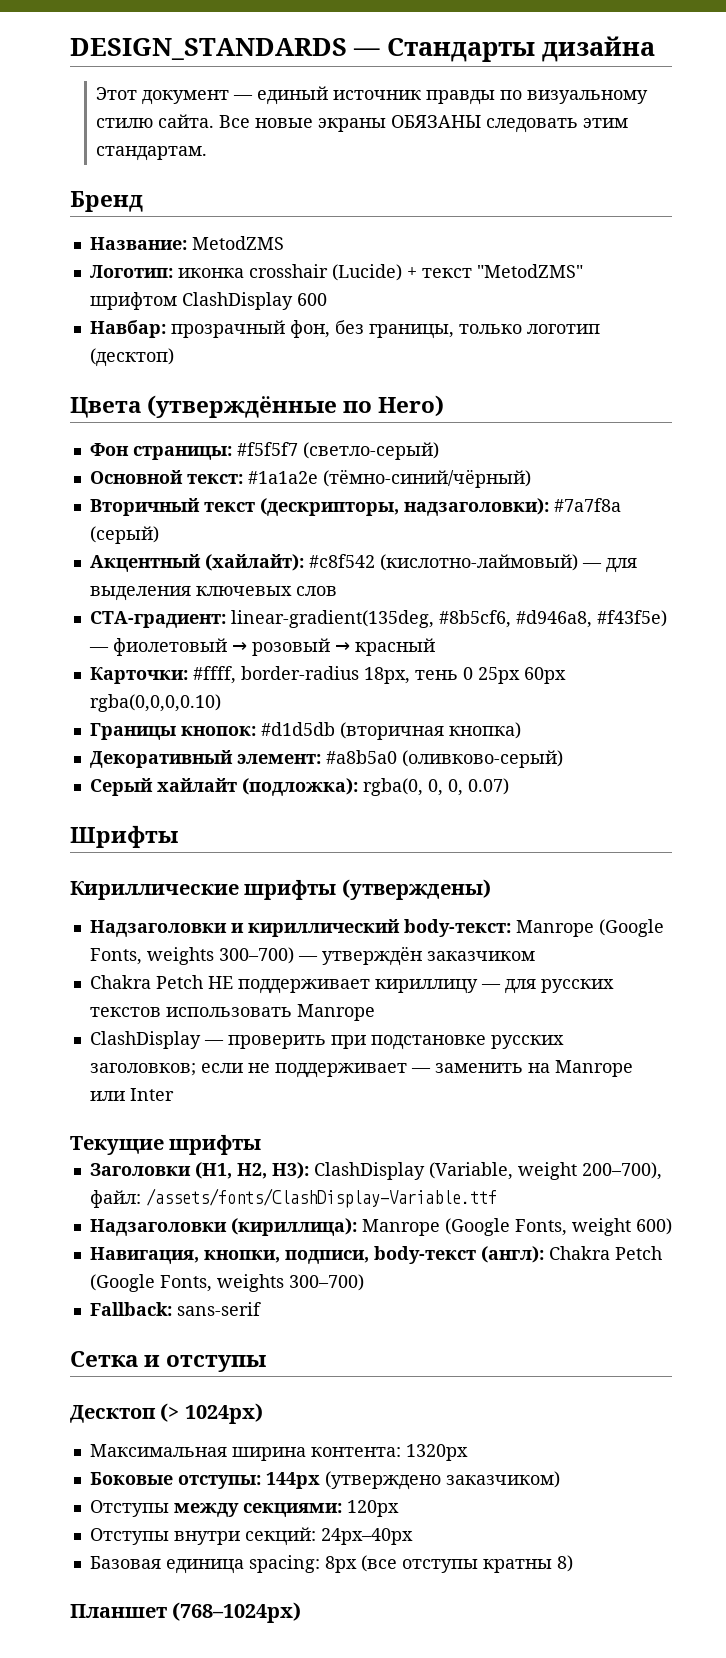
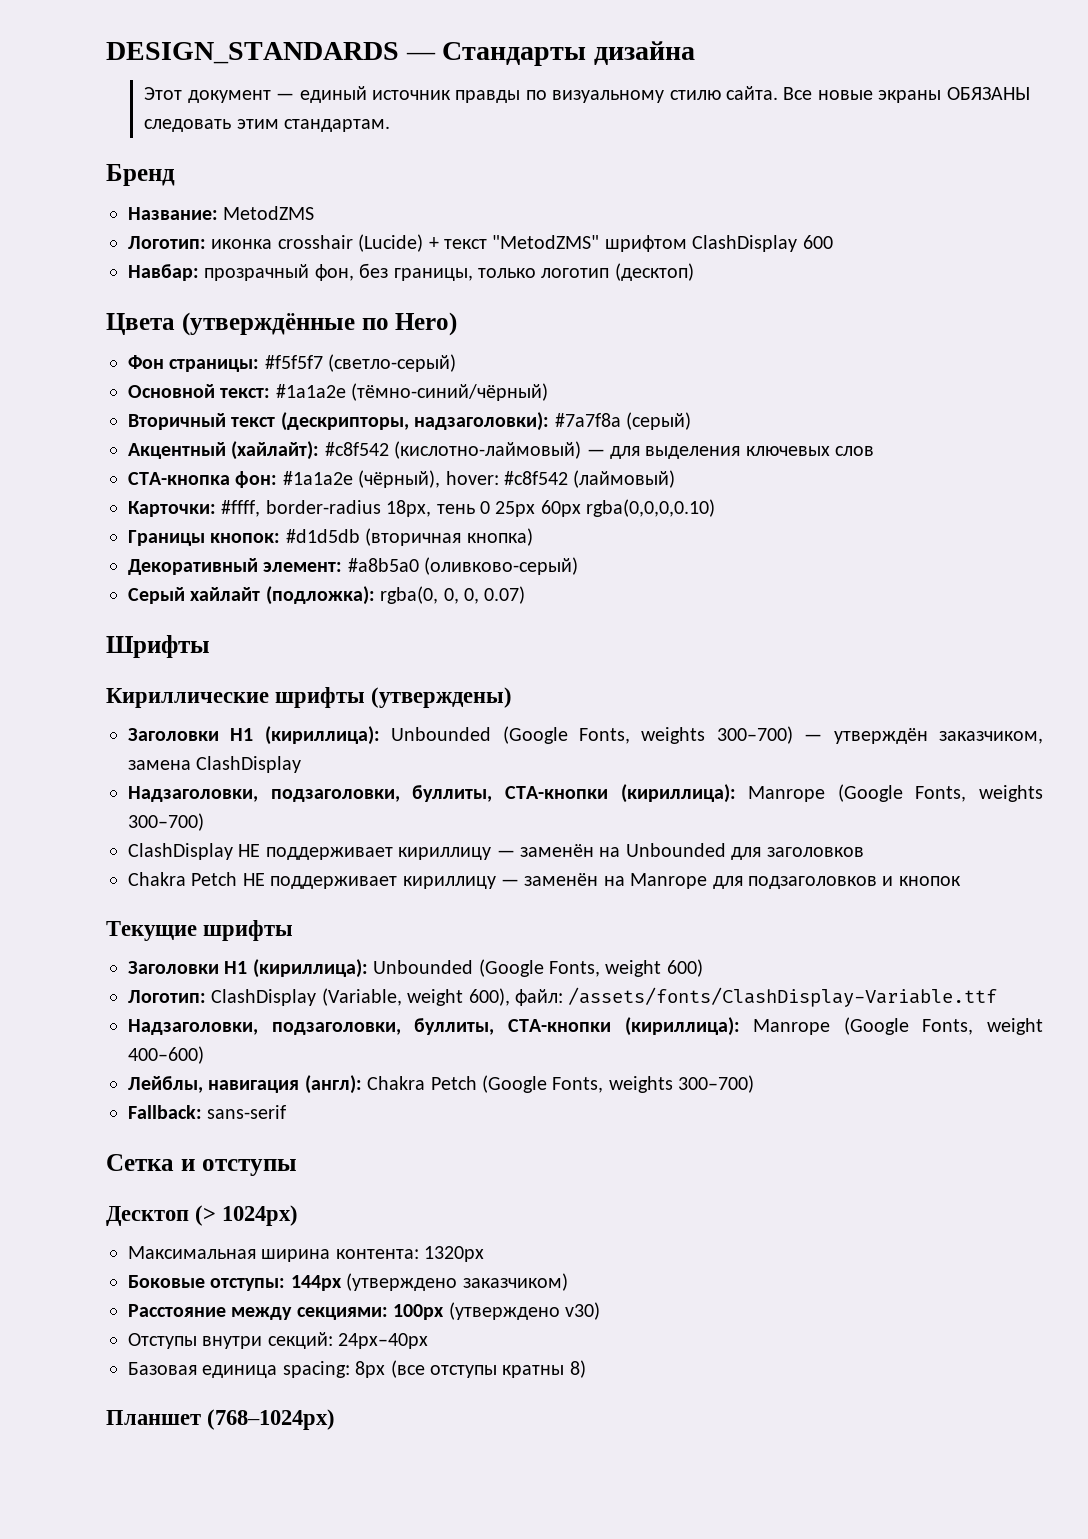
- CTA-градиент: linear-gradient(135deg, #8b5cf6, #d946a8, #f43f5e) — фиолетовый → розовый → красный
+ CTA-кнопка фон: #1a1a2e (чёрный), hover: #c8f542 (лаймовый)
- Надзаголовки и кириллический body-текст: Manrope (Google Fonts, weights 300–700) — утверждён заказчиком
+ Заголовки H1 (кириллица): Unbounded (Google Fonts, weights 300–700) — утверждён заказчиком, замена ClashDisplay
+ Надзаголовки, подзаголовки, буллиты, CTA-кнопки (кириллица): Manrope (Google Fonts, weights 300–700)
+ ClashDisplay НЕ поддерживает кириллицу — заменён на Unbounded для заголовков
- Chakra Petch НЕ поддерживает кириллицу — для русских текстов использовать Manrope
- ClashDisplay — проверить при подстановке русских заголовков; если не поддерживает — заменить на Manrope или Inter
+ Chakra Petch НЕ поддерживает кириллицу — заменён на Manrope для подзаголовков и кнопок
  Текущие шрифты
- Заголовки (H1, H2, H3): ClashDisplay (Variable, weight 200–700), файл: /assets/fonts/ClashDisplay-Variable.ttf
+ Заголовки H1 (кириллица): Unbounded (Google Fonts, weight 600)
+ Логотип: ClashDisplay (Variable, weight 600), файл: /assets/fonts/ClashDisplay-Variable.ttf
- Надзаголовки (кириллица): Manrope (Google Fonts, weight 600)
- Навигация, кнопки, подписи, body-текст (англ): Chakra Petch (Google Fonts, weights 300–700)
+ Надзаголовки, подзаголовки, буллиты, CTA-кнопки (кириллица): Manrope (Google Fonts, weight 400–600)
+ Лейблы, навигация (англ): Chakra Petch (Google Fonts, weights 300–700)
- Отступы между секциями: 120px
+ Расстояние между секциями: 100px (утверждено v30)

